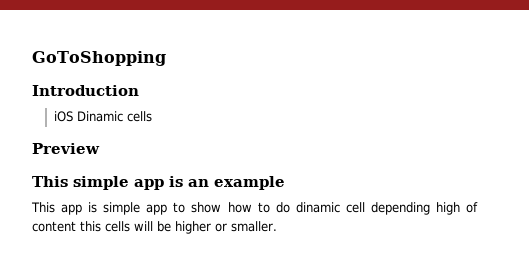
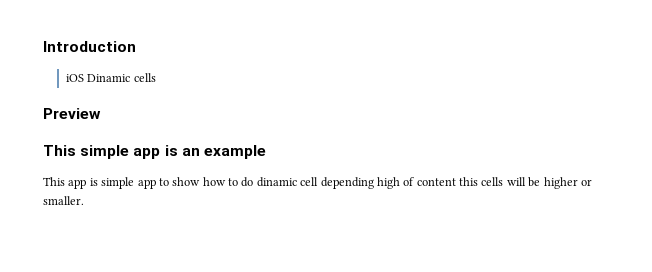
- GoToShopping

